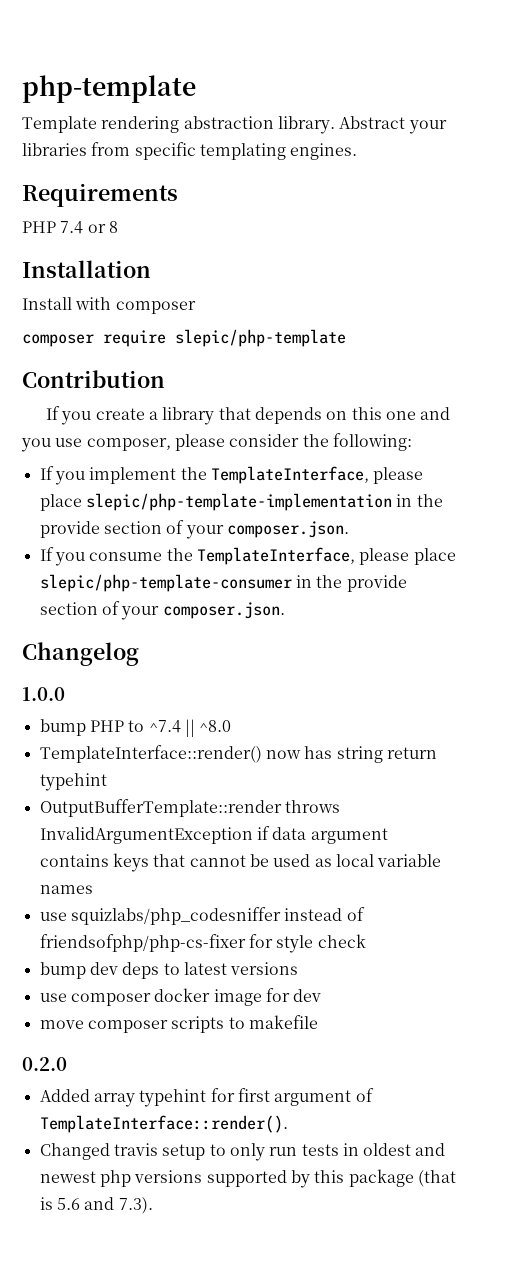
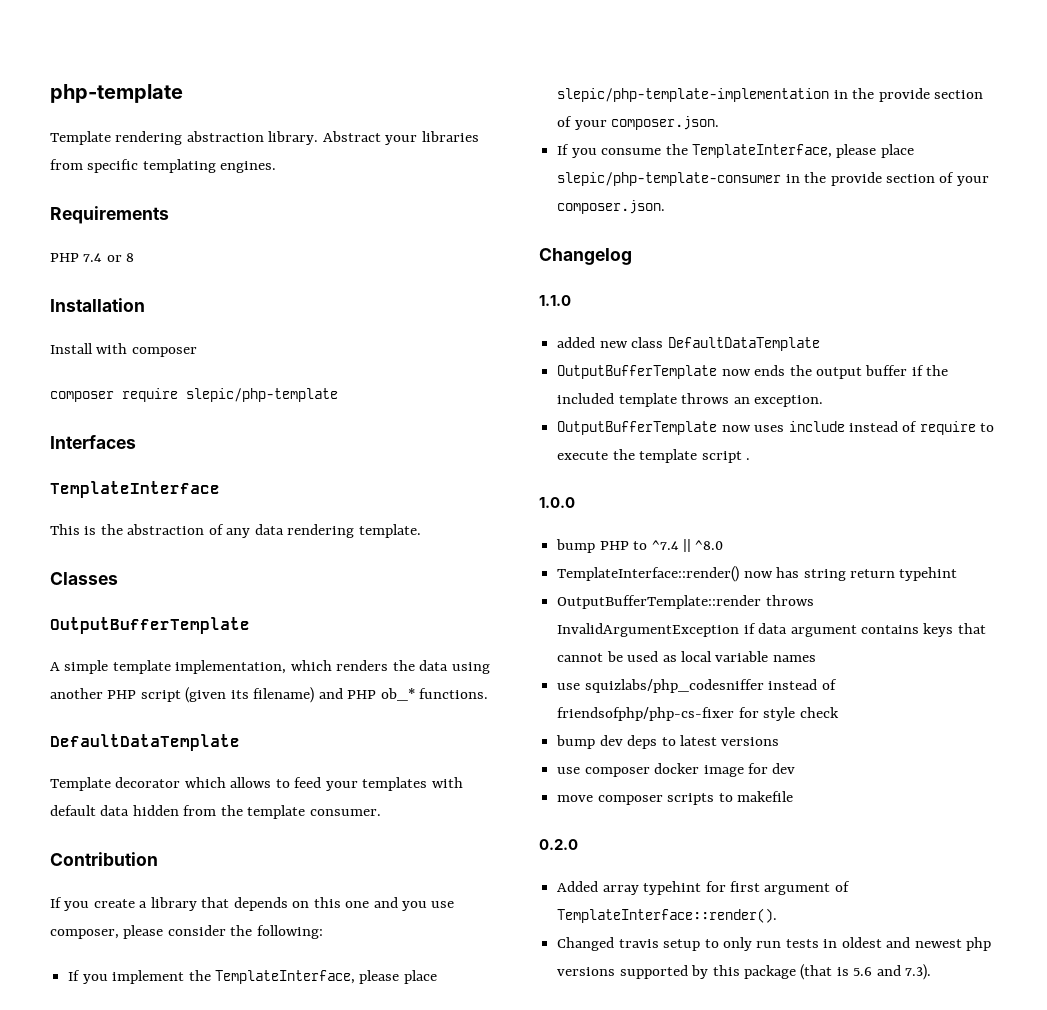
+ Interfaces
+ TemplateInterface
+ This is the abstraction of any data rendering template.
+ Classes
+ OutputBufferTemplate
+ A simple template implementation, which renders the data using another PHP script (given its filename) and PHP ob_* functions.
+ DefaultDataTemplate
+ Template decorator which allows to feed your templates with default data hidden from the template consumer.
+ 1.1.0
+ added new class DefaultDataTemplate
+ OutputBufferTemplate now ends the output buffer if the included template throws an exception.
+ OutputBufferTemplate now uses include instead of require to execute the template script .

